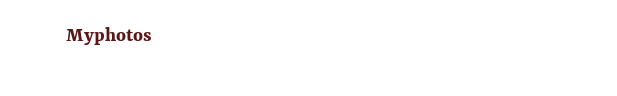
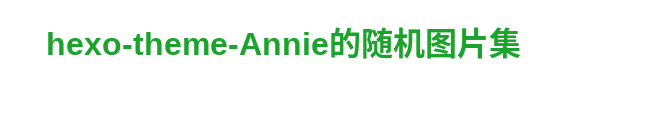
- Myphotos
+ hexo-theme-Annie的随机图片集

